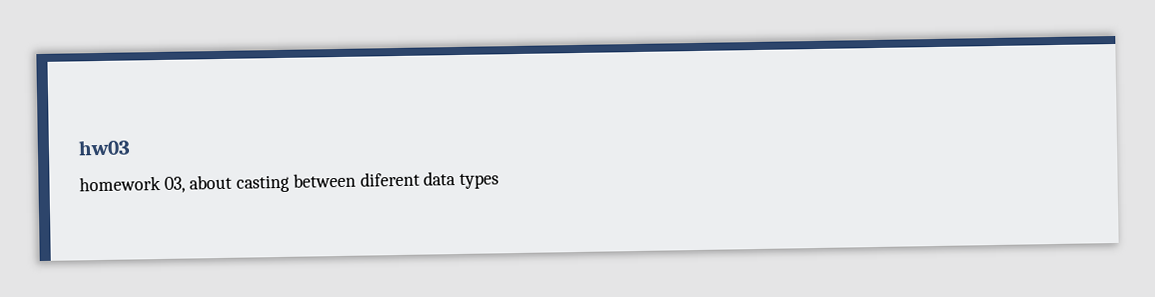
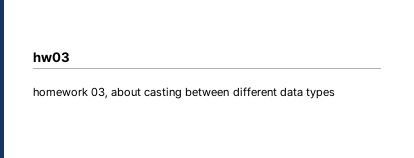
- homework 03, about casting between diferent data types
+ homework 03, about casting between different data types

